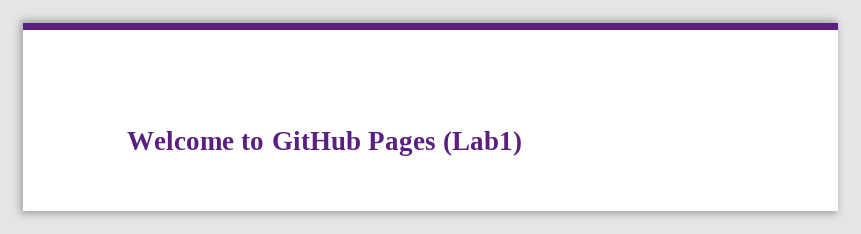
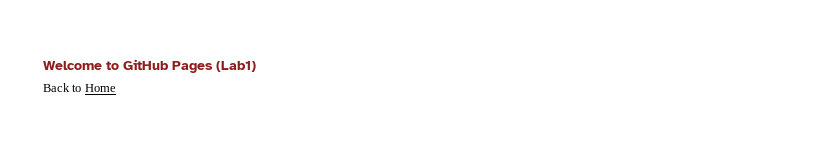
+ Back to Home

